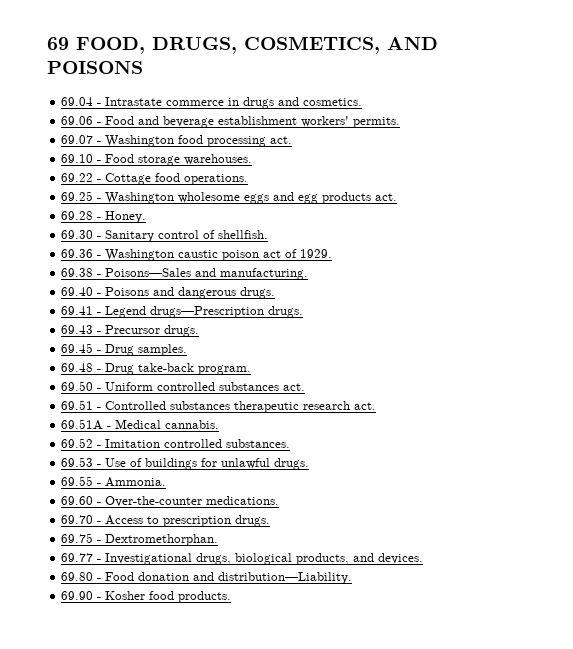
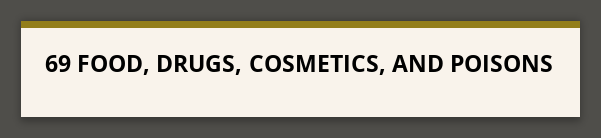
- 69.04 - Intrastate commerce in drugs and cosmetics.
- 69.06 - Food and beverage establishment workers' permits.
- 69.07 - Washington food processing act.
- 69.10 - Food storage warehouses.
- 69.22 - Cottage food operations.
- 69.25 - Washington wholesome eggs and egg products act.
- 69.28 - Honey.
- 69.30 - Sanitary control of shellfish.
- 69.36 - Washington caustic poison act of 1929.
- 69.38 - Poisons—Sales and manufacturing.
- 69.40 - Poisons and dangerous drugs.
- 69.41 - Legend drugs—Prescription drugs.
- 69.43 - Precursor drugs.
- 69.45 - Drug samples.
- 69.48 - Drug take-back program.
- 69.50 - Uniform controlled substances act.
- 69.51 - Controlled substances therapeutic research act.
- 69.51A - Medical cannabis.
- 69.52 - Imitation controlled substances.
- 69.53 - Use of buildings for unlawful drugs.
- 69.55 - Ammonia.
- 69.60 - Over-the-counter medications.
- 69.70 - Access to prescription drugs.
- 69.75 - Dextromethorphan.
- 69.77 - Investigational drugs, biological products, and devices.
- 69.80 - Food donation and distribution—Liability.
- 69.90 - Kosher food products.

